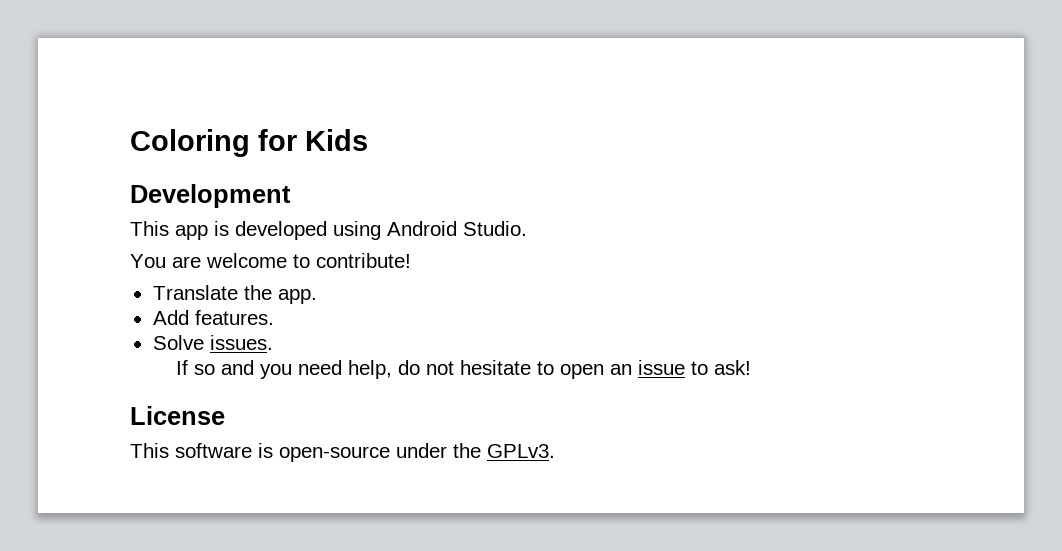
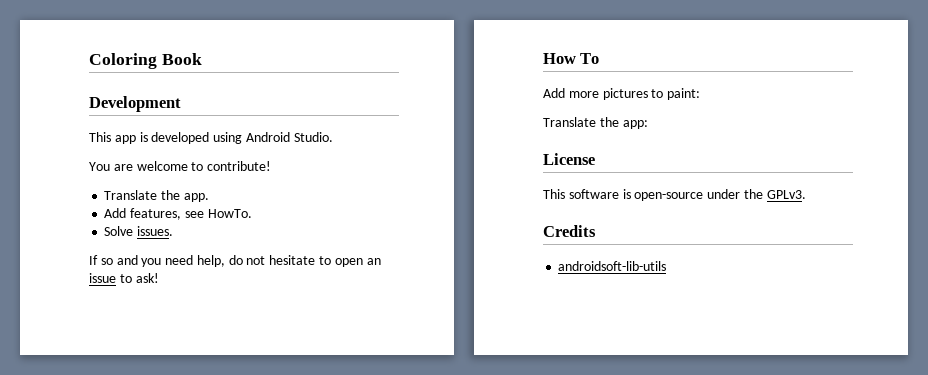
- Coloring for Kids
+ Coloring Book
- Add features.
+ Add features, see HowTo.
+ How To
+ Add more pictures to paint:
+ Translate the app:
+ Credits
+ androidsoft-lib-utils

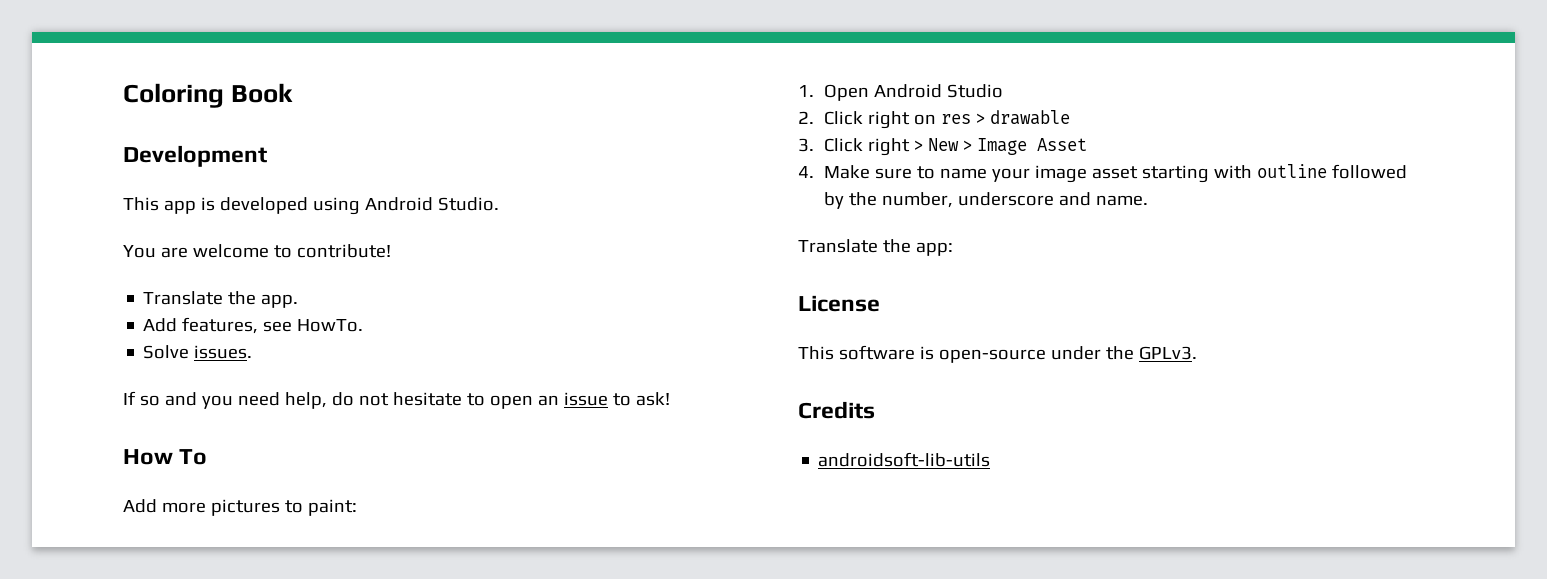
+ 1. Open Android Studio
+ 2. Click right on res > drawable
+ 3. Click right > New > Image Asset
+ 4. Make sure to name your image asset starting with outline followed by the number, underscore and name.

